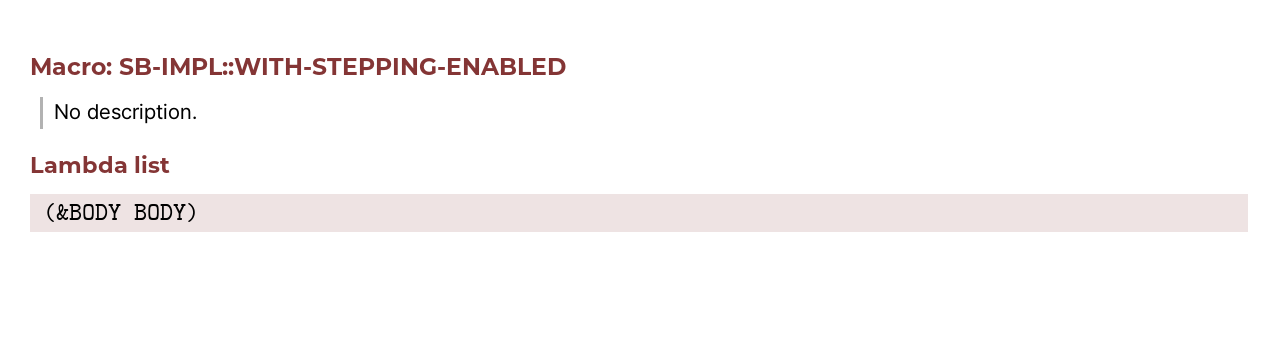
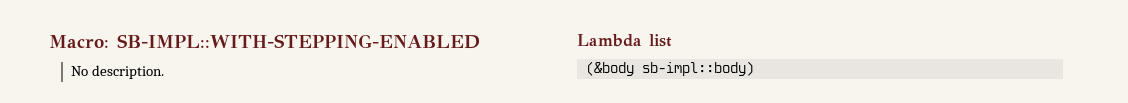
- (&BODY BODY)
+ (&body sb-impl::body)

